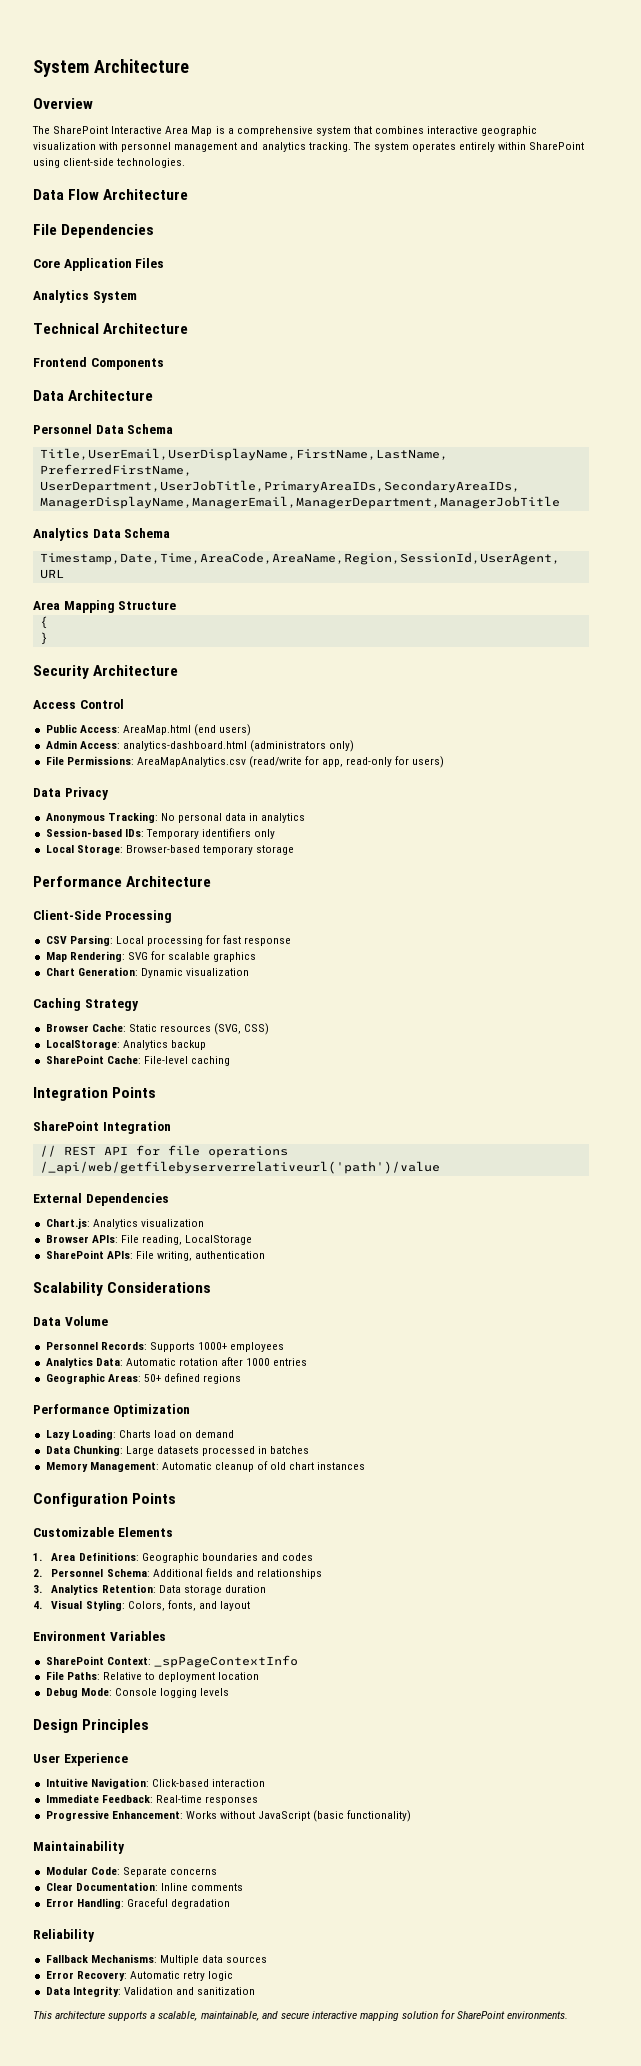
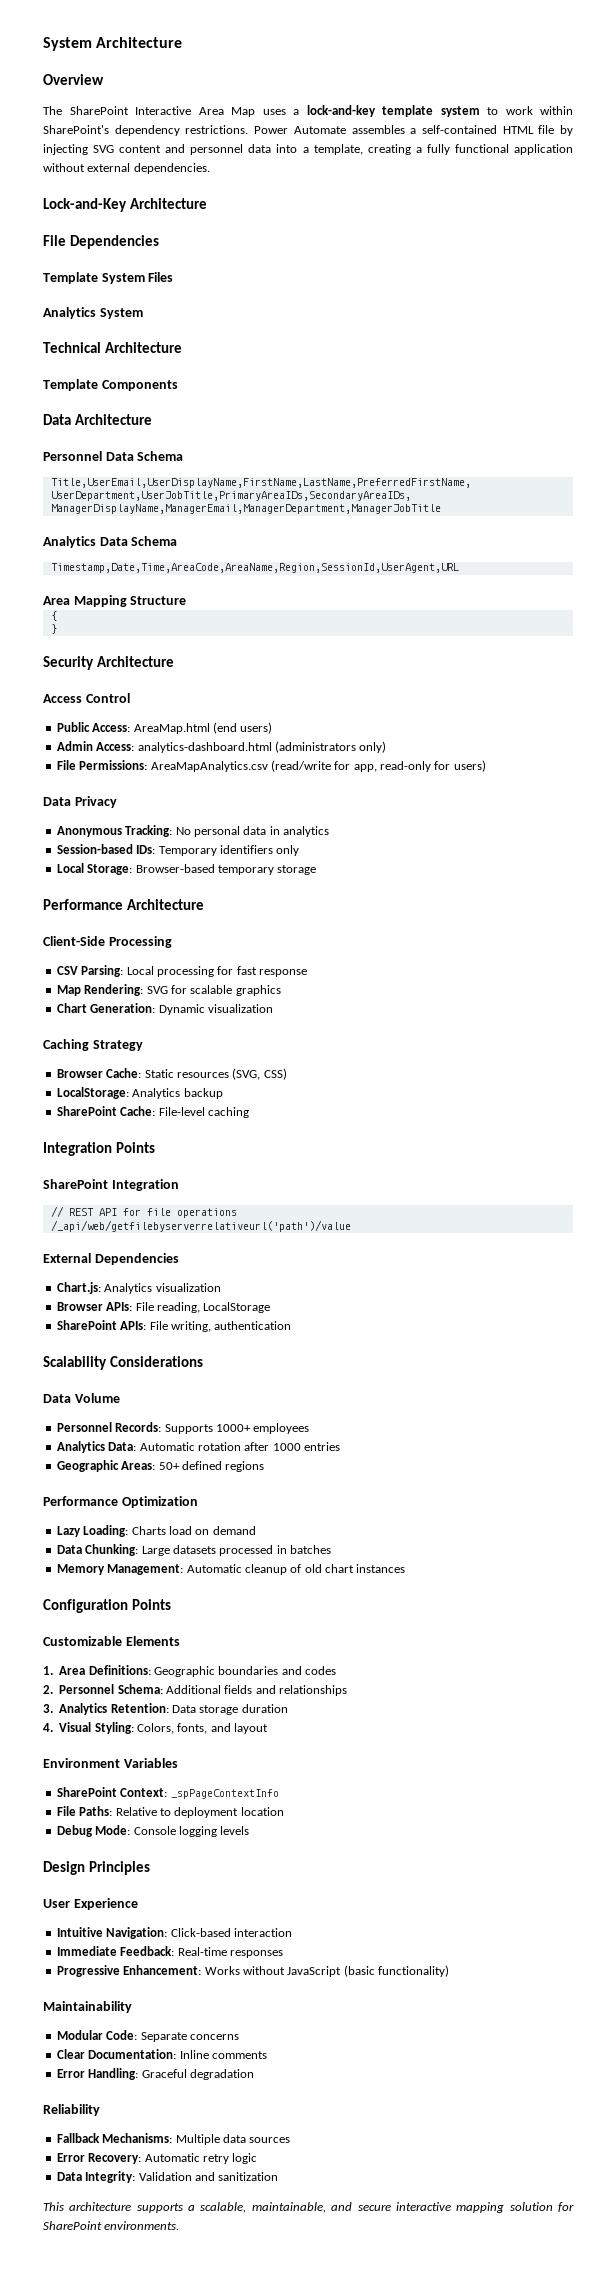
- The SharePoint Interactive Area Map is a comprehensive system that combines interactive geographic visualization with personnel management and analytics tracking. The system operates entirely within SharePoint using client-side technologies.
- Data Flow Architecture
+ The SharePoint Interactive Area Map uses a lock-and-key template system to work within SharePoint's dependency restrictions. Power Automate assembles a self-contained HTML file by injecting SVG content and personnel data into a template, creating a fully functional application without external dependencies.
+ Lock-and-Key Architecture
- Core Application Files
+ Template System Files
- Frontend Components
+ Template Components

